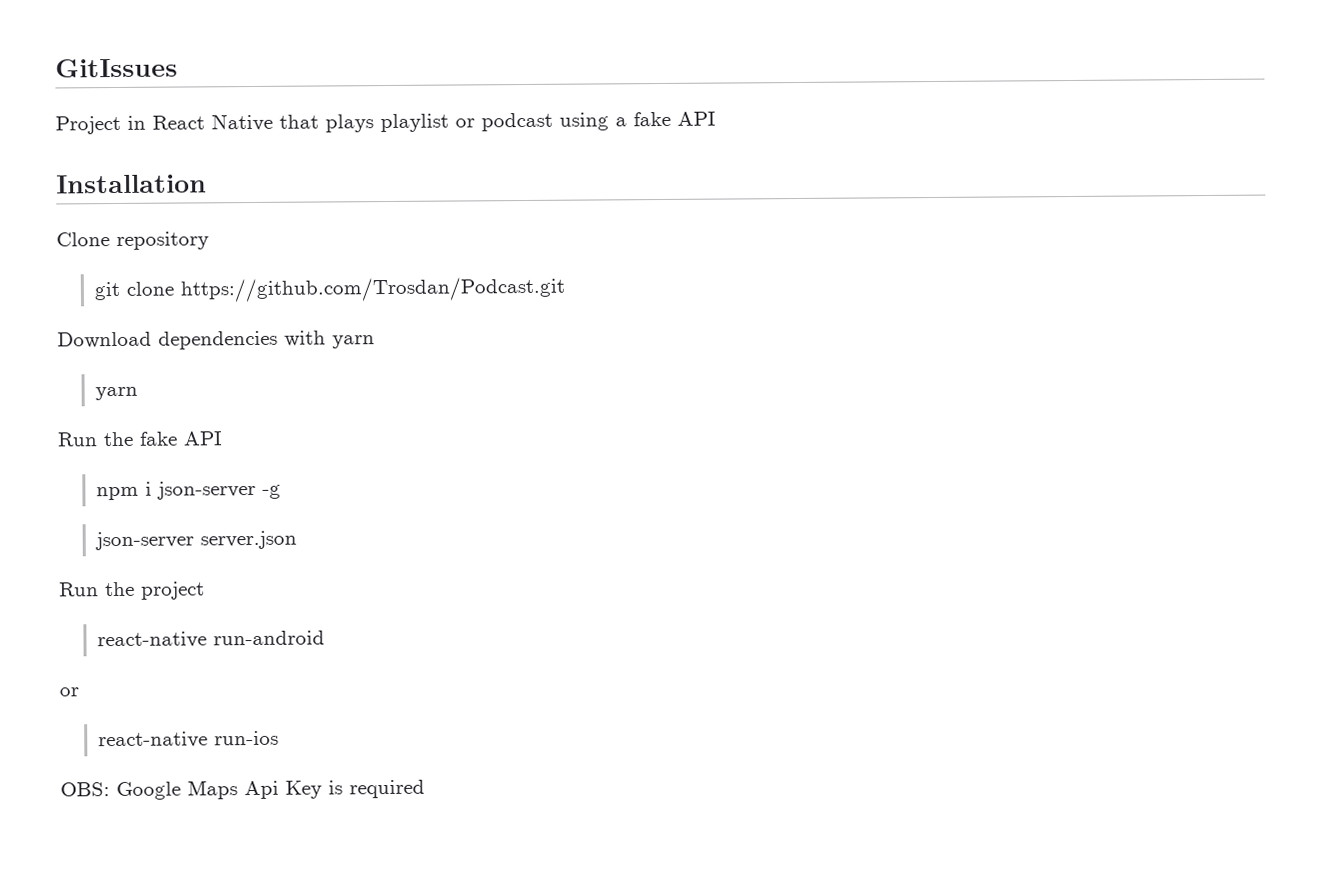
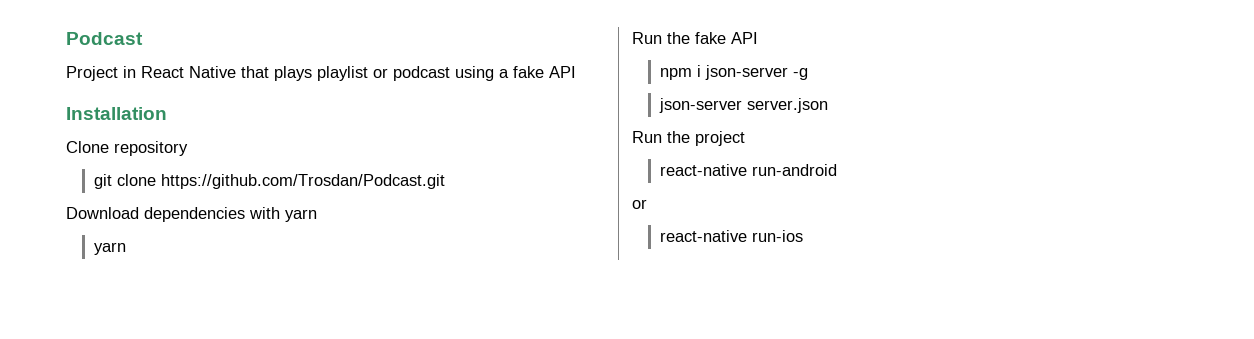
- GitIssues
+ Podcast
- OBS: Google Maps Api Key is required

